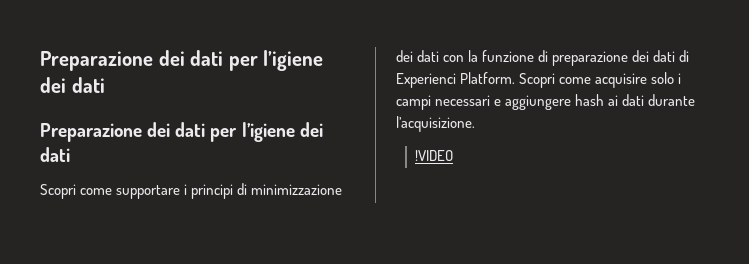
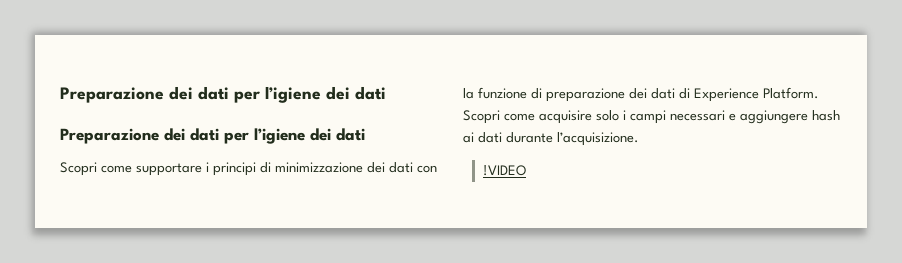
- Scopri come supportare i principi di minimizzazione dei dati con la funzione di preparazione dei dati di Experienci Platform.
+ Scopri come supportare i principi di minimizzazione dei dati con la funzione di preparazione dei dati di Experience Platform.

